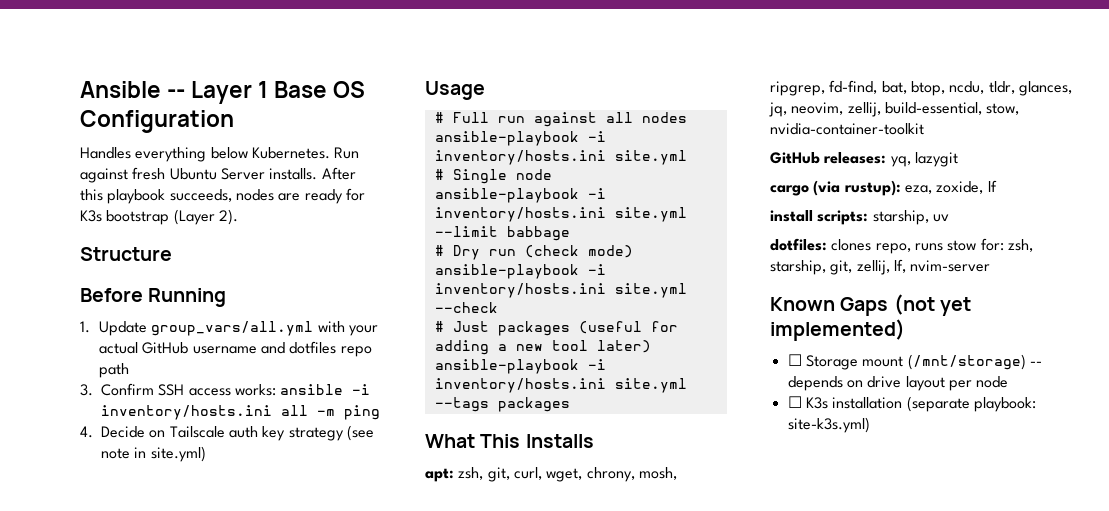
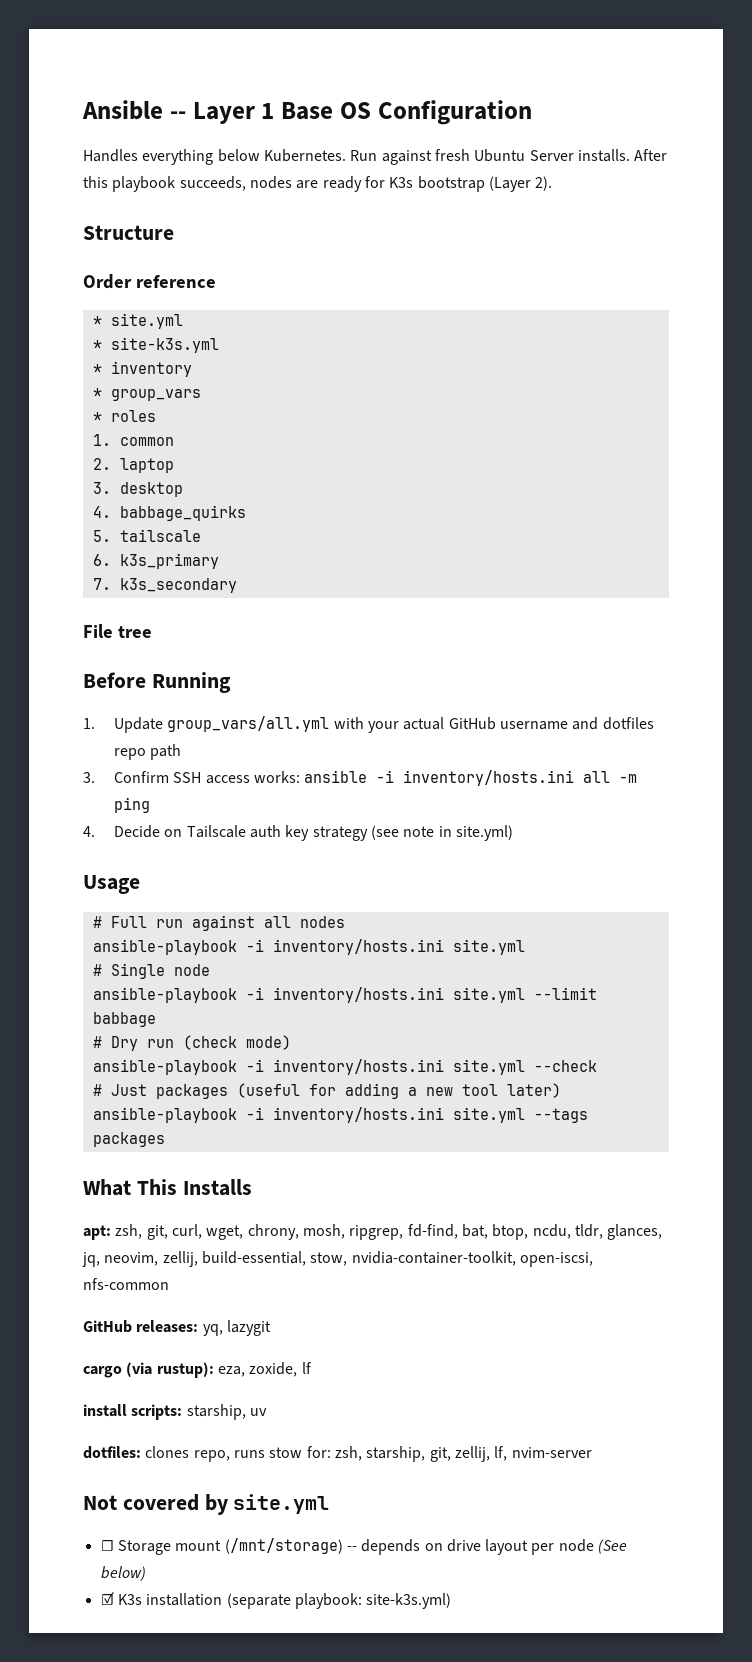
+ Order reference
+ * site.yml
+ * site-k3s.yml
+ * inventory
+ * group_vars
+ * roles
+ 1. common
+ 2. laptop
+ 3. desktop
+ 4. babbage_quirks
+ 5. tailscale
+ 6. k3s_primary
+ 7. k3s_secondary
+ File tree
- apt: zsh, git, curl, wget, chrony, mosh, ripgrep, fd-find, bat, btop, ncdu, tldr, glances, jq, neovim, zellij, build-essential, stow, nvidia-container-toolkit
+ apt: zsh, git, curl, wget, chrony, mosh, ripgrep, fd-find, bat, btop, ncdu, tldr, glances, jq, neovim, zellij, build-essential, stow, nvidia-container-toolkit, open-iscsi, nfs-common
- Known Gaps (not yet implemented)
+ Not covered by site.yml
- ☐ Storage mount (/mnt/storage) -- depends on drive layout per node
- ☐ K3s installation (separate playbook: site-k3s.yml)
+ ☐ Storage mount (/mnt/storage) -- depends on drive layout per node (See below)
+ ☑ K3s installation (separate playbook: site-k3s.yml)

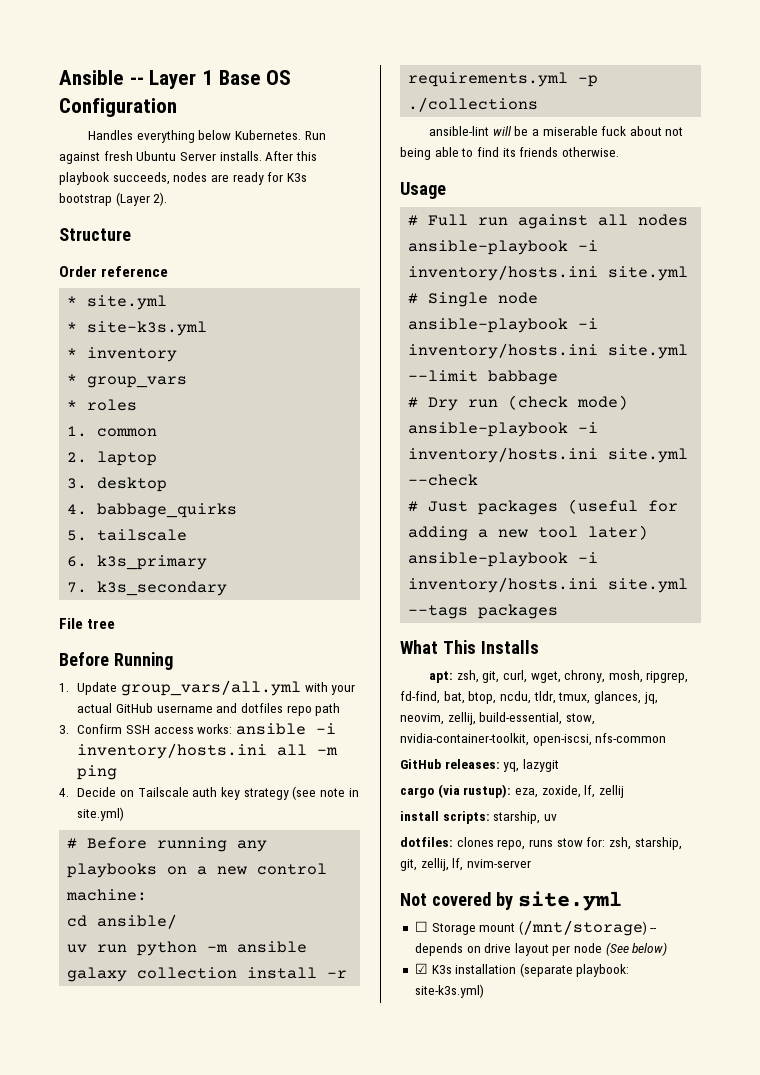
+ # Before running any playbooks on a new control machine:
+ cd ansible/
+ uv run python -m ansible galaxy collection install -r requirements.yml -p ./collections
+ ansible-lint will be a miserable fuck about not being able to find its friends otherwise.
- apt: zsh, git, curl, wget, chrony, mosh, ripgrep, fd-find, bat, btop, ncdu, tldr, glances, jq, neovim, zellij, build-essential, stow, nvidia-container-toolkit, open-iscsi, nfs-common
+ apt: zsh, git, curl, wget, chrony, mosh, ripgrep, fd-find, bat, btop, ncdu, tldr, tmux, glances, jq, neovim, zellij, build-essential, stow, nvidia-container-toolkit, open-iscsi, nfs-common
- cargo (via rustup): eza, zoxide, lf
+ cargo (via rustup): eza, zoxide, lf, zellij

